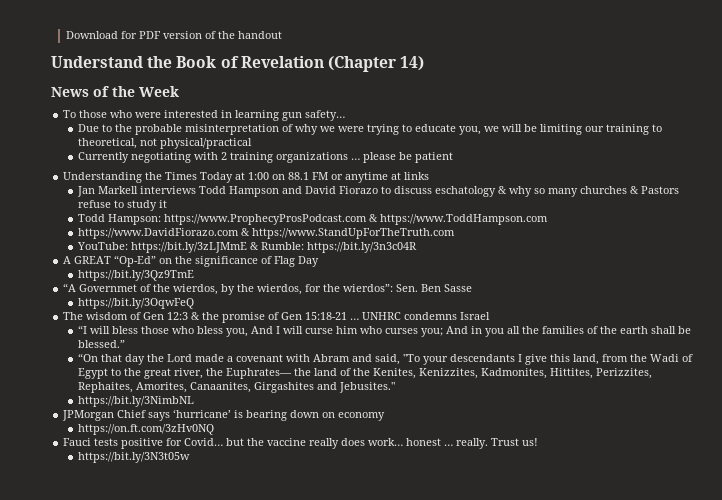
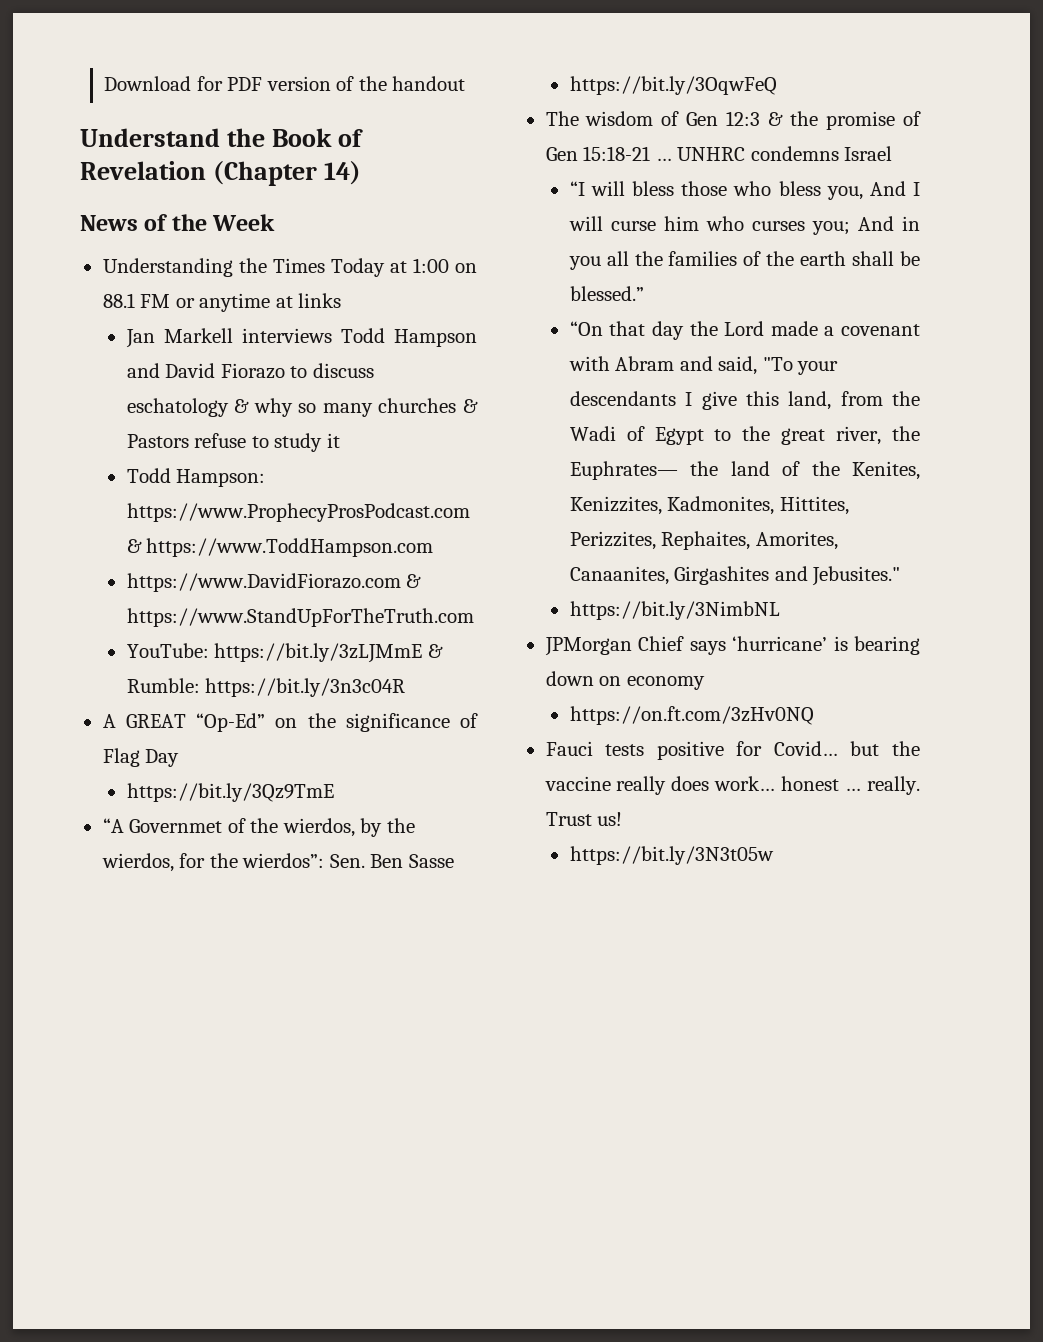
- To those who were interested in learning gun safety…
- Due to the probable misinterpretation of why we were trying to educate you, we will be limiting our training to theoretical, not physical/practical
- Currently negotiating with 2 training organizations … please be patient

